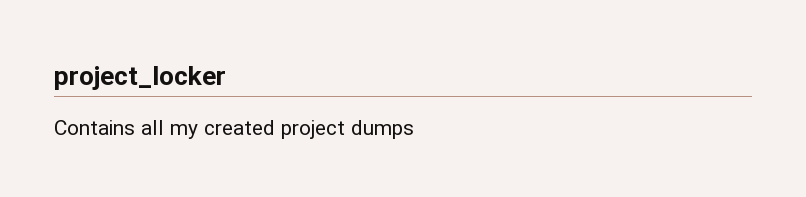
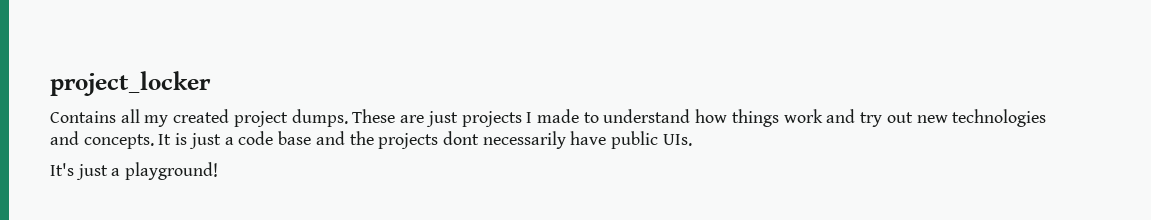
- Contains all my created project dumps
+ Contains all my created project dumps. These are just projects I made to understand how things work and try out new technologies and concepts. It is just a code base and the projects dont necessarily have public UIs.
+ It's just a playground!

